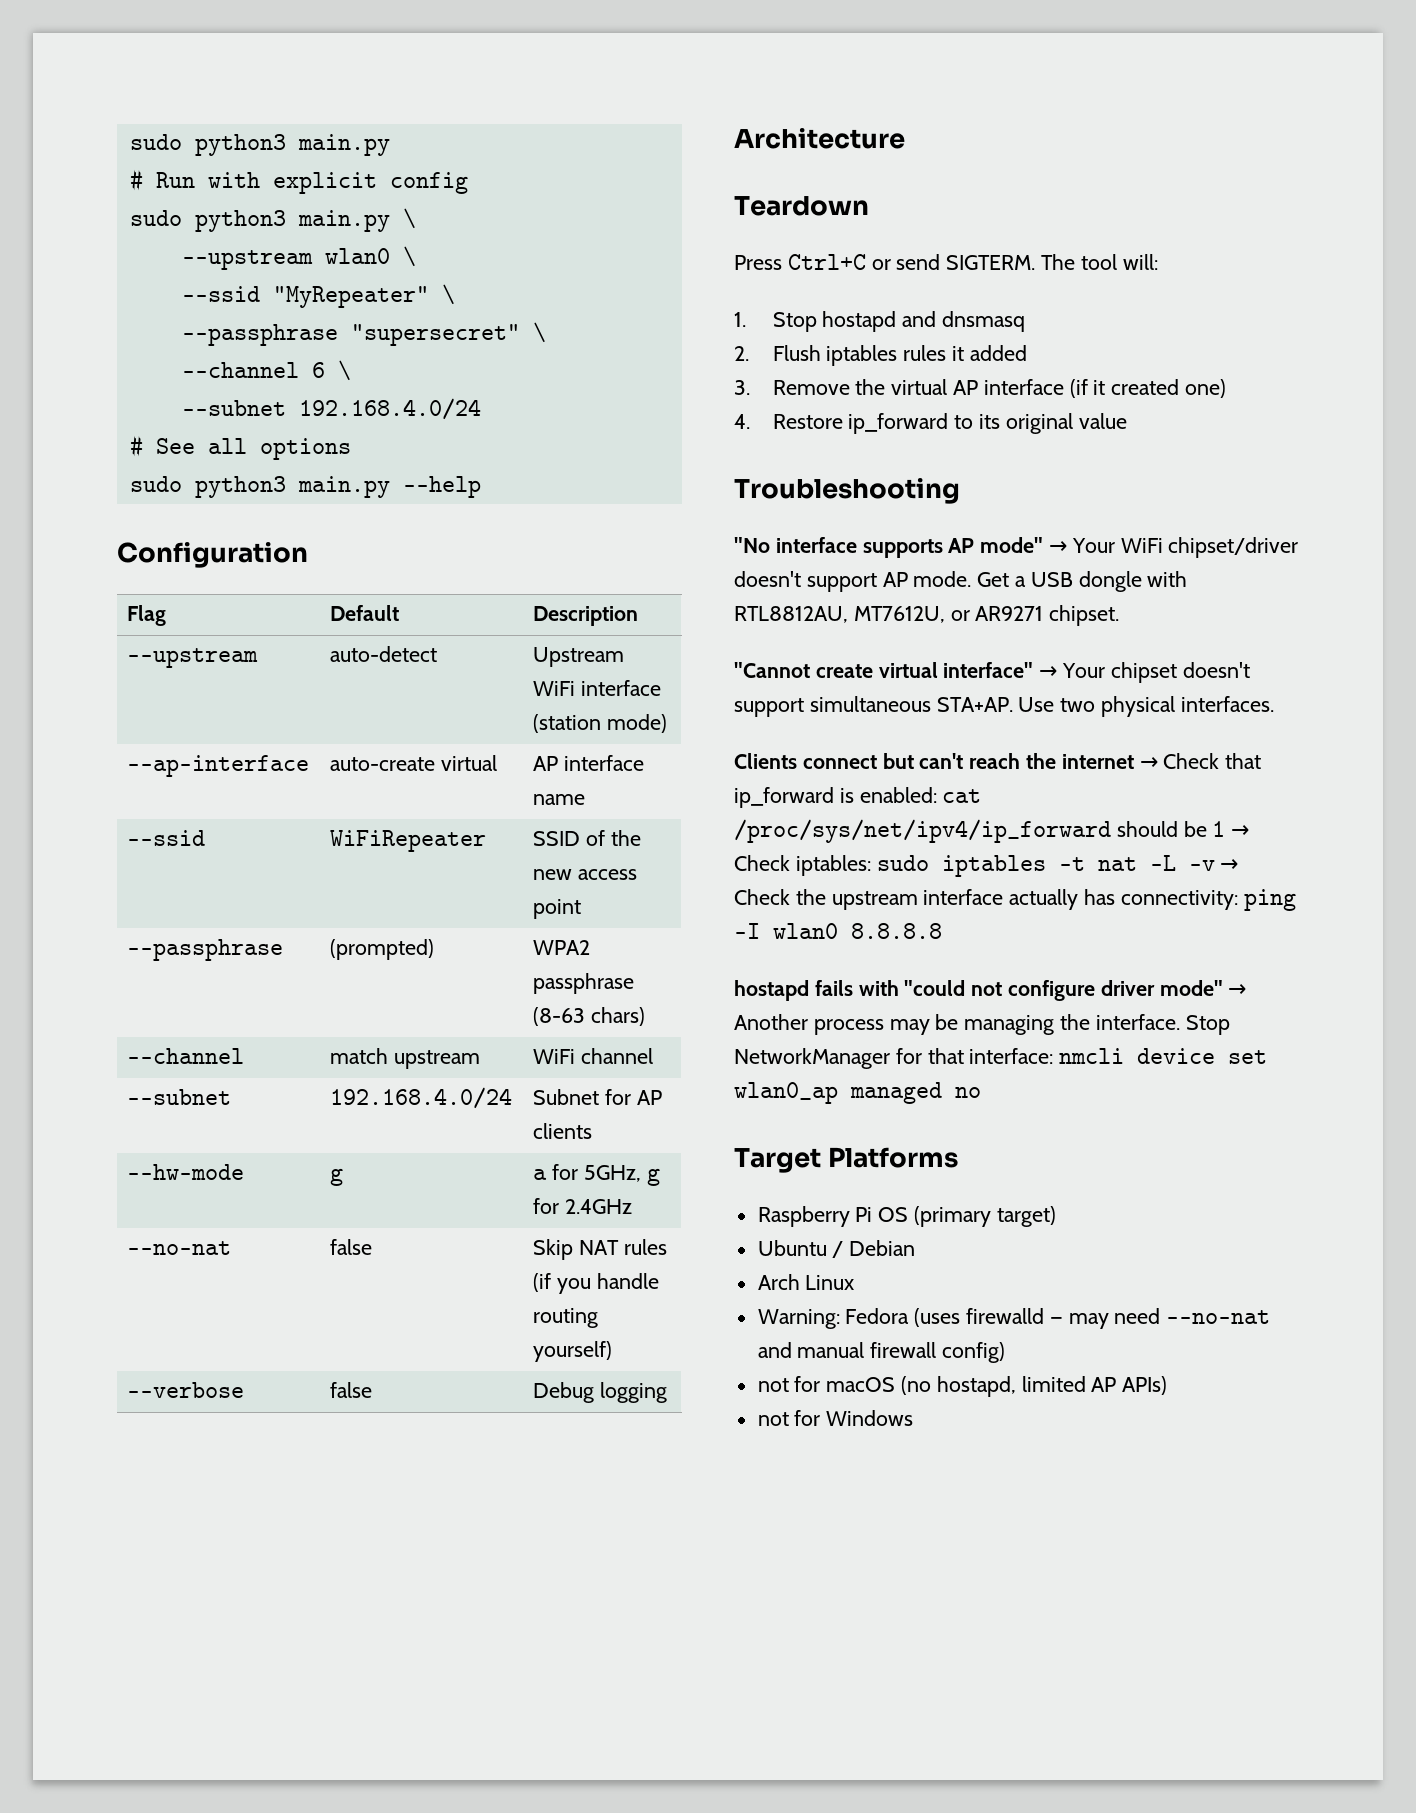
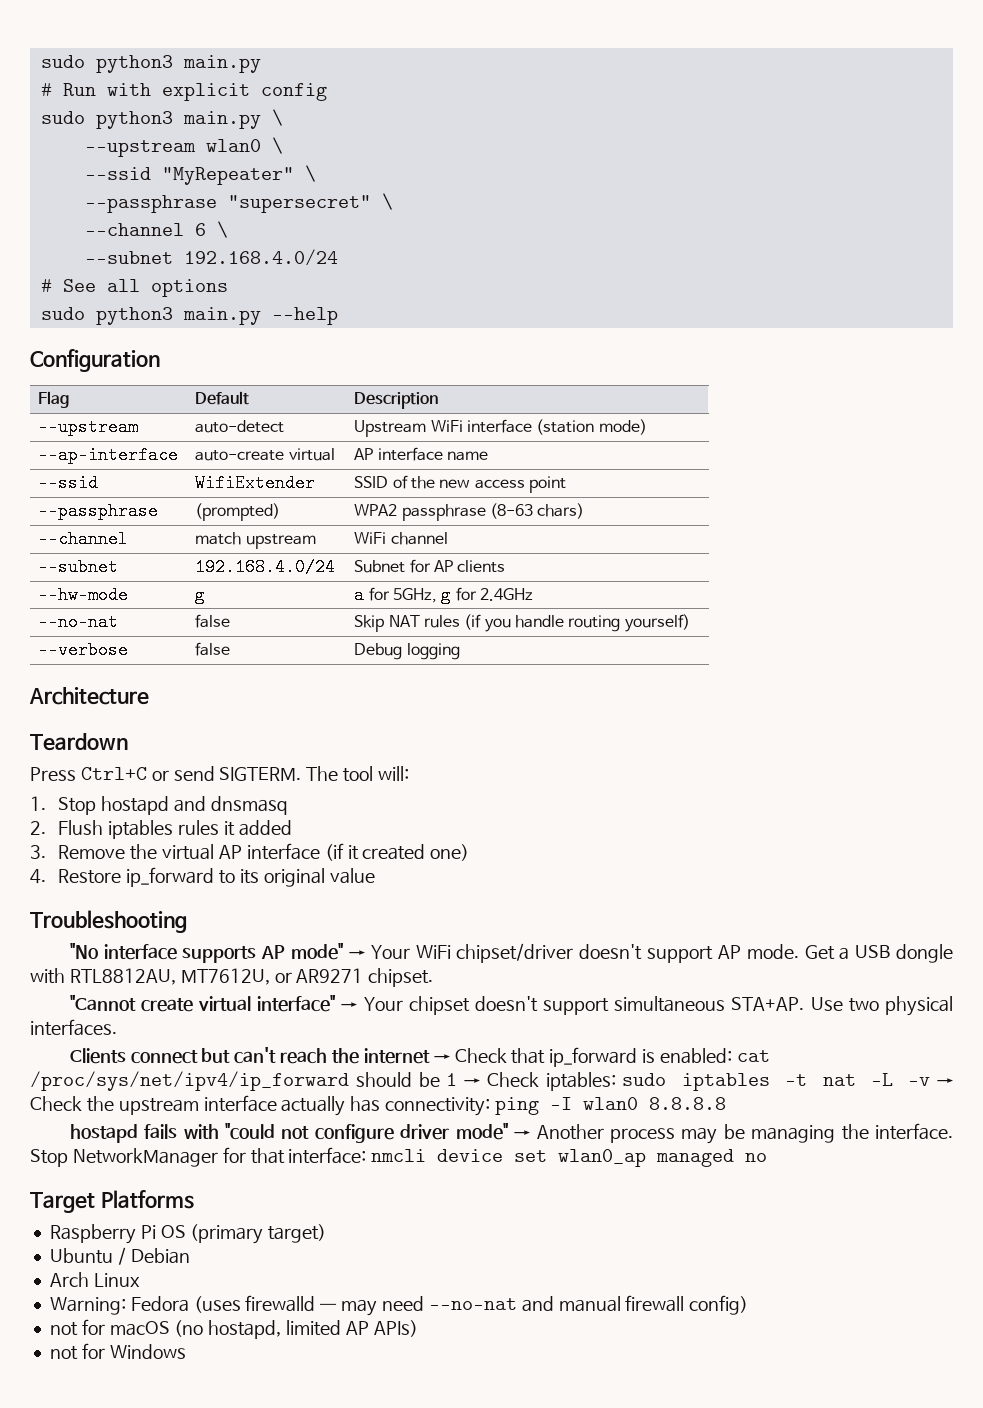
- --ssid | WiFiRepeater | SSID of the new access point
+ --ssid | WifiExtender | SSID of the new access point

